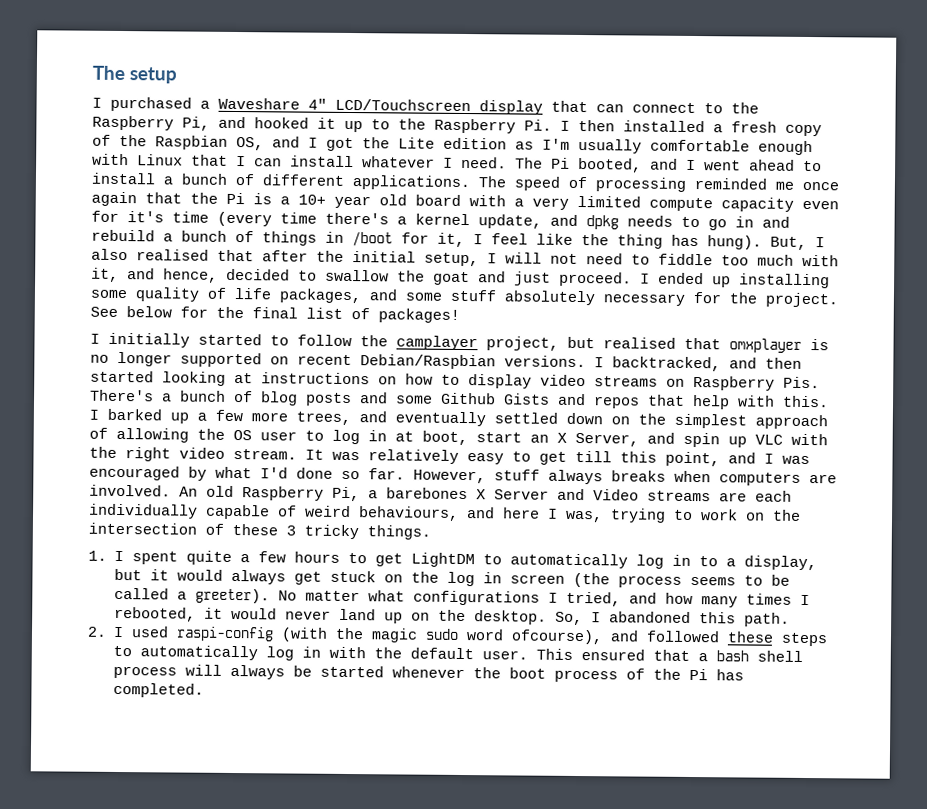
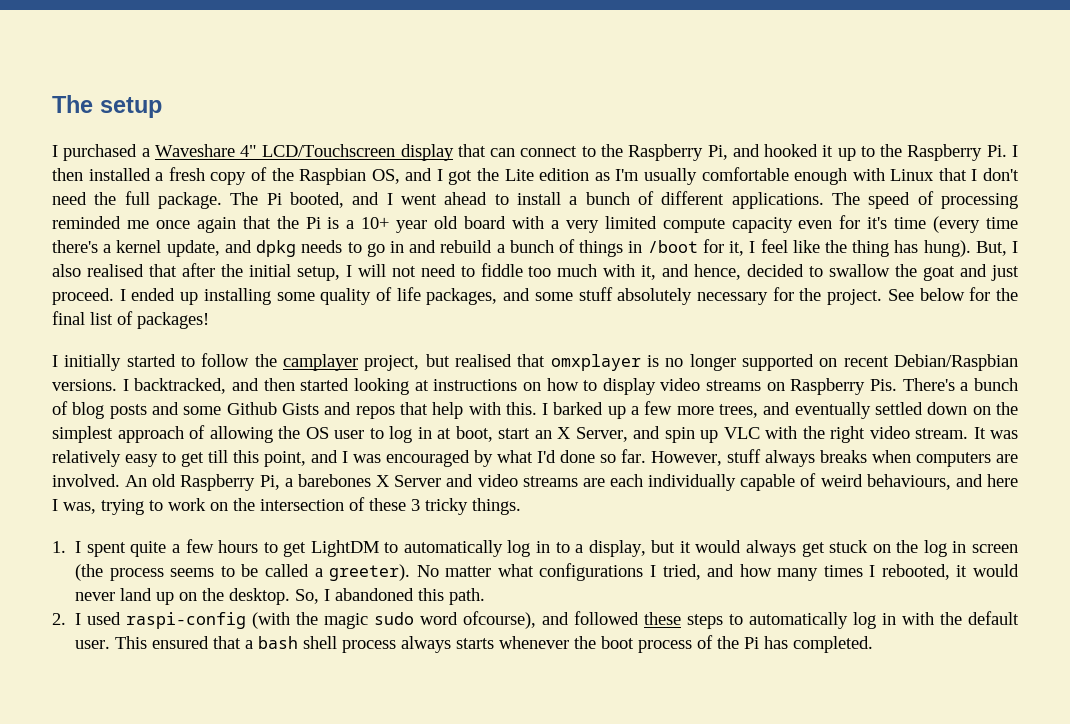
- I purchased a Waveshare 4" LCD/Touchscreen display that can connect to the Raspberry Pi, and hooked it up to the Raspberry Pi. I then installed a fresh copy of the Raspbian OS, and I got the Lite edition as I'm usually comfortable enough with Linux that I can install whatever I need.
+ I purchased a Waveshare 4" LCD/Touchscreen display that can connect to the Raspberry Pi, and hooked it up to the Raspberry Pi. I then installed a fresh copy of the Raspbian OS, and I got the Lite edition as I'm usually comfortable enough with Linux that I don't need the full package.
- An old Raspberry Pi, a barebones X Server and Video streams are each individually capable of weird behaviours, and here I was, trying to work on the intersection of these 3 tricky things.
+ An old Raspberry Pi, a barebones X Server and video streams are each individually capable of weird behaviours, and here I was, trying to work on the intersection of these 3 tricky things.
- This ensured that a bash shell process will always be started whenever the boot process of the Pi has completed.
+ This ensured that a bash shell process always starts whenever the boot process of the Pi has completed.

